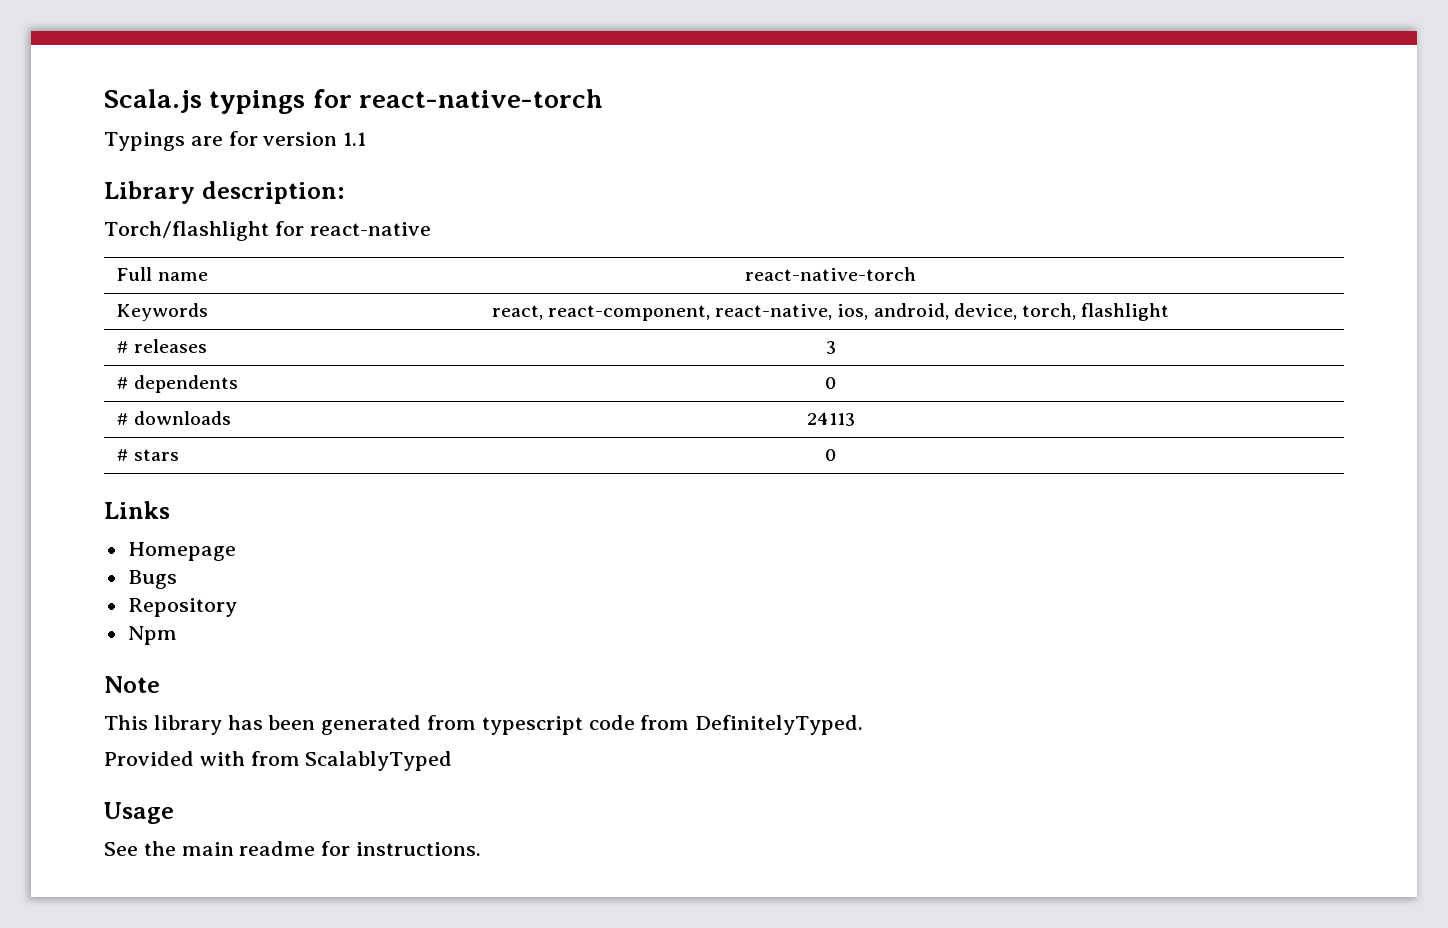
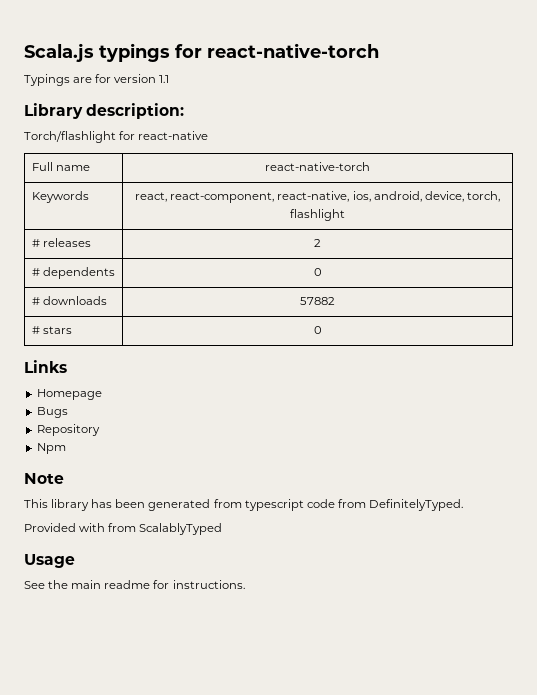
- # releases | 3
+ # releases | 2
- # downloads | 24113
+ # downloads | 57882

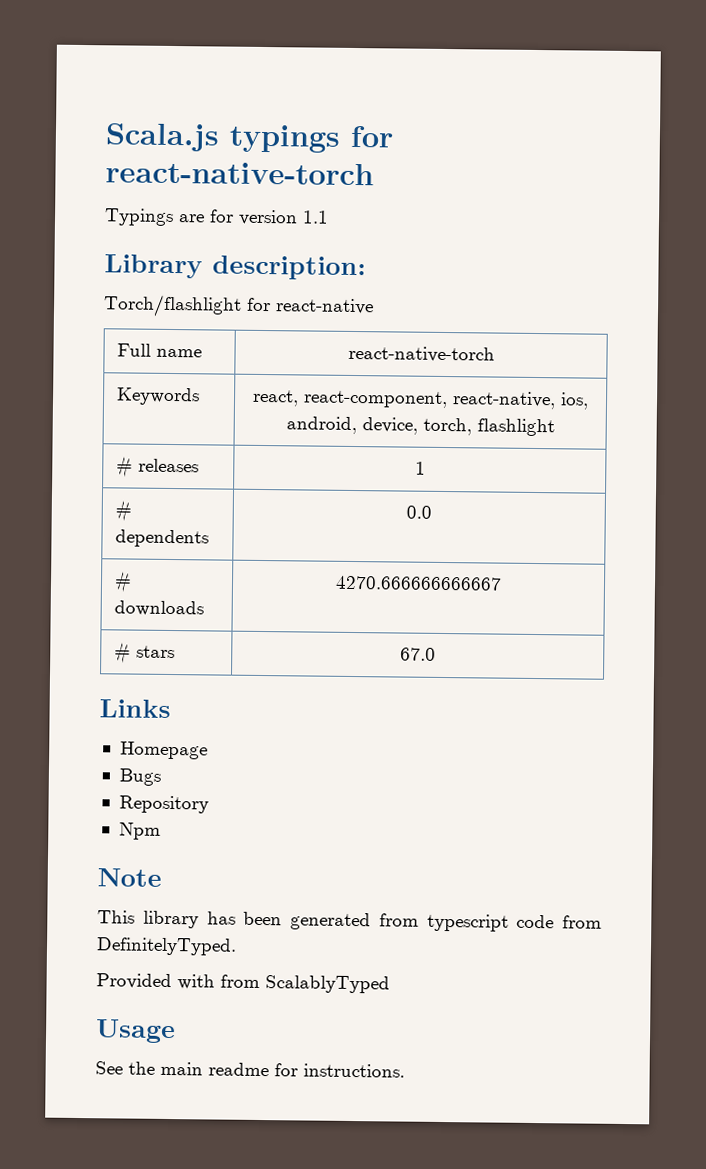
- # releases | 2
+ # releases | 1
- # dependents | 0
+ # dependents | 0.0
- # downloads | 57882
+ # downloads | 4270.666666666667
- # stars | 0
+ # stars | 67.0

